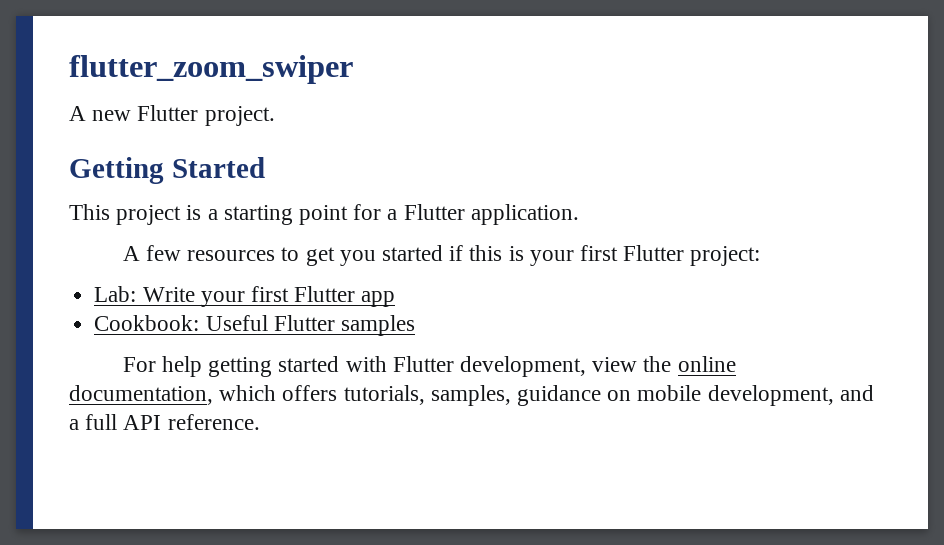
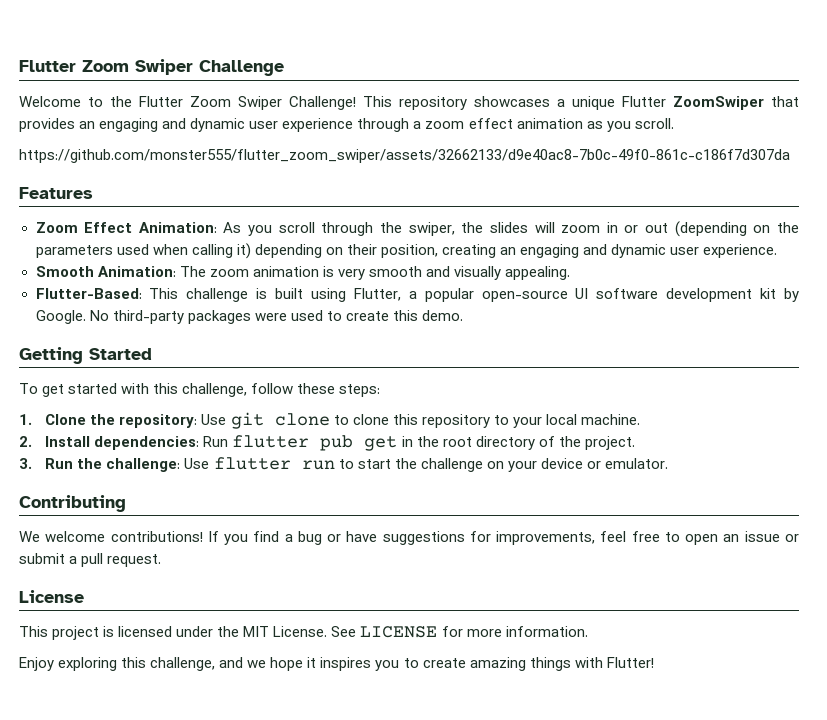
- flutter_zoom_swiper
- A new Flutter project.
+ Flutter Zoom Swiper Challenge
+ Welcome to the Flutter Zoom Swiper Challenge! This repository showcases a unique Flutter ZoomSwiper that provides an engaging and dynamic user experience through a zoom effect animation as you scroll.
+ https://github.com/monster555/flutter_zoom_swiper/assets/32662133/d9e40ac8-7b0c-49f0-861c-c186f7d307da
+ Features
+ Zoom Effect Animation: As you scroll through the swiper, the slides will zoom in or out (depending on the parameters used when calling it) depending on their position, creating an engaging and dynamic user experience.
+ Smooth Animation: The zoom animation is very smooth and visually appealing.
+ Flutter-Based: This challenge is built using Flutter, a popular open-source UI software development kit by Google. No third-party packages were used to create this demo.
  Getting Started
- This project is a starting point for a Flutter application.
- A few resources to get you started if this is your first Flutter project:
- Lab: Write your first Flutter app
- Cookbook: Useful Flutter samples
- For help getting started with Flutter development, view the online documentation, which offers tutorials, samples, guidance on mobile development, and a full API reference.
+ To get started with this challenge, follow these steps:
+ 1. Clone the repository: Use git clone to clone this repository to your local machine.
+ 2. Install dependencies: Run flutter pub get in the root directory of the project.
+ 3. Run the challenge: Use flutter run to start the challenge on your device or emulator.
+ Contributing
+ We welcome contributions! If you find a bug or have suggestions for improvements, feel free to open an issue or submit a pull request.
+ License
+ This project is licensed under the MIT License. See LICENSE for more information.
+ Enjoy exploring this challenge, and we hope it inspires you to create amazing things with Flutter!

